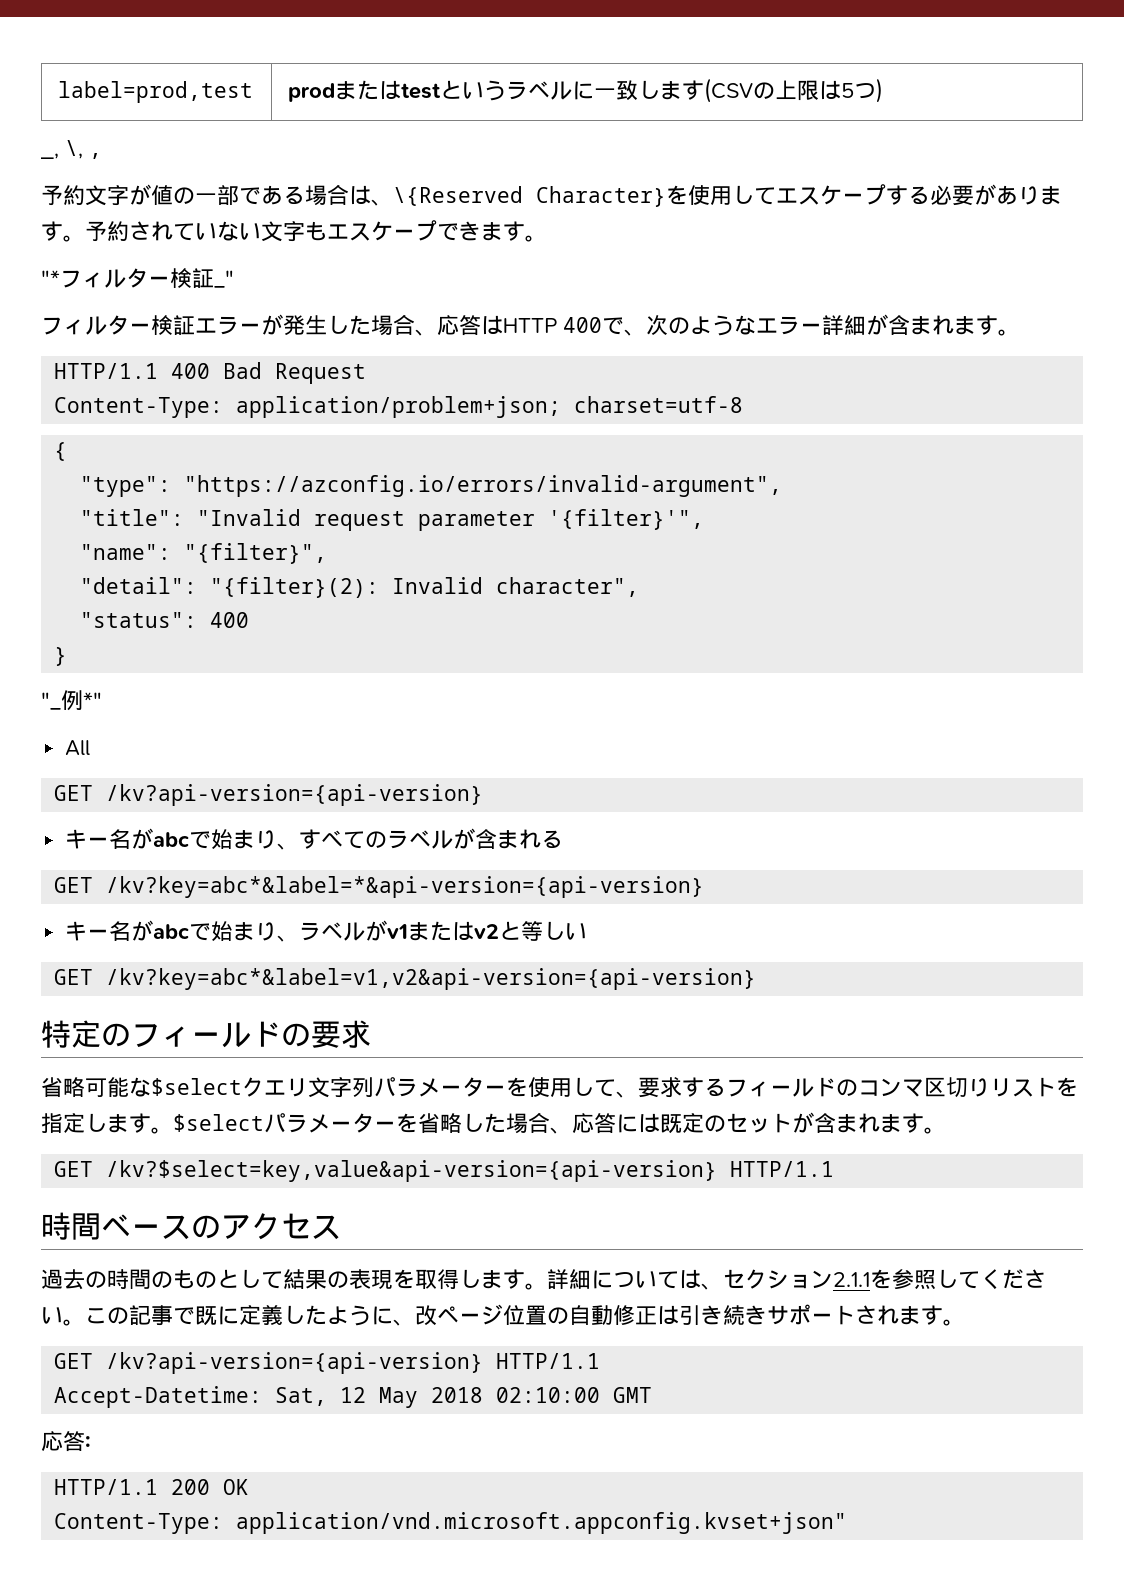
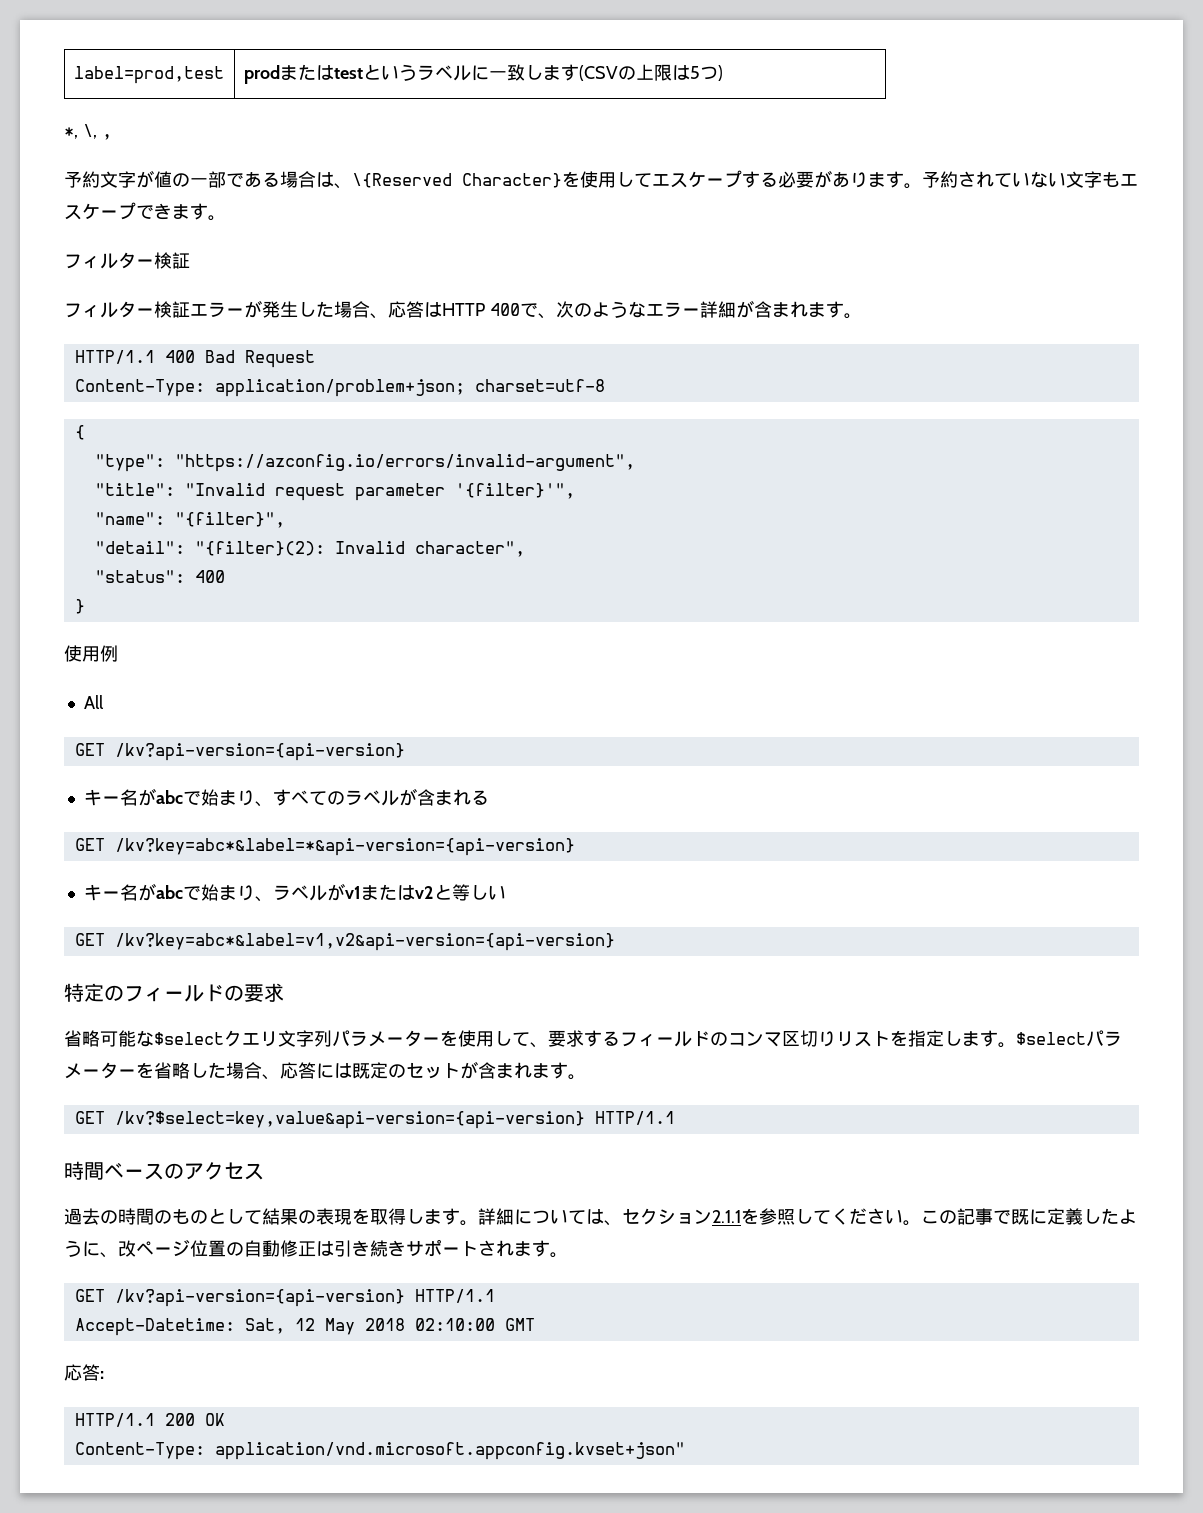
- _, \, ,
+ *, \, ,
  予約されていない文字もエスケープできます。
- "*フィルター検証_"
+ フィルター検証
- "_例*"
+ 使用例

